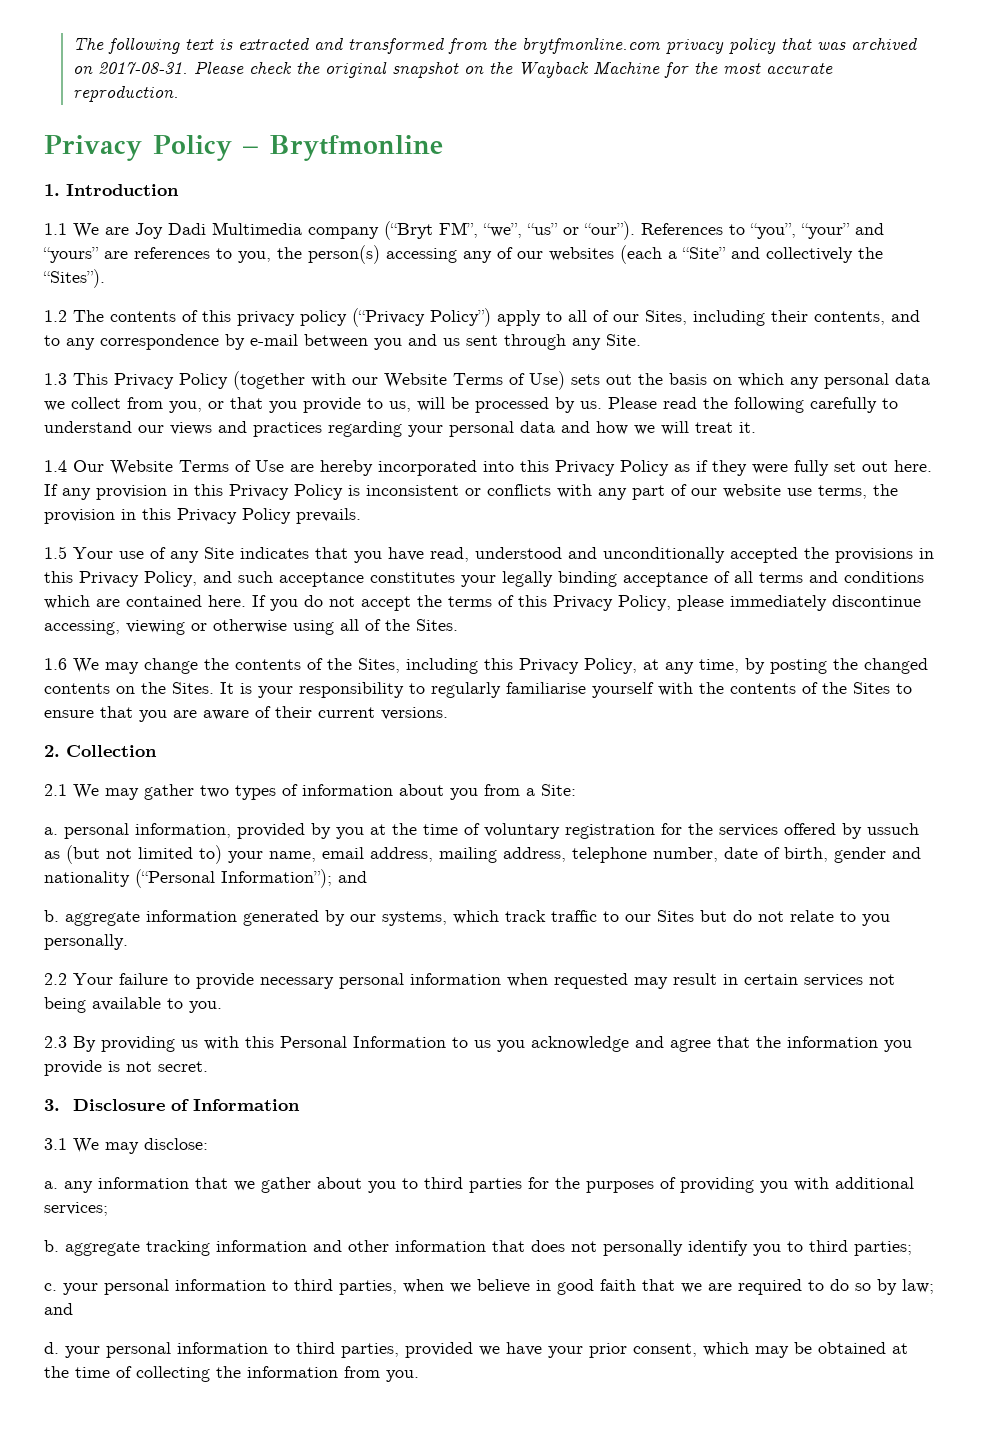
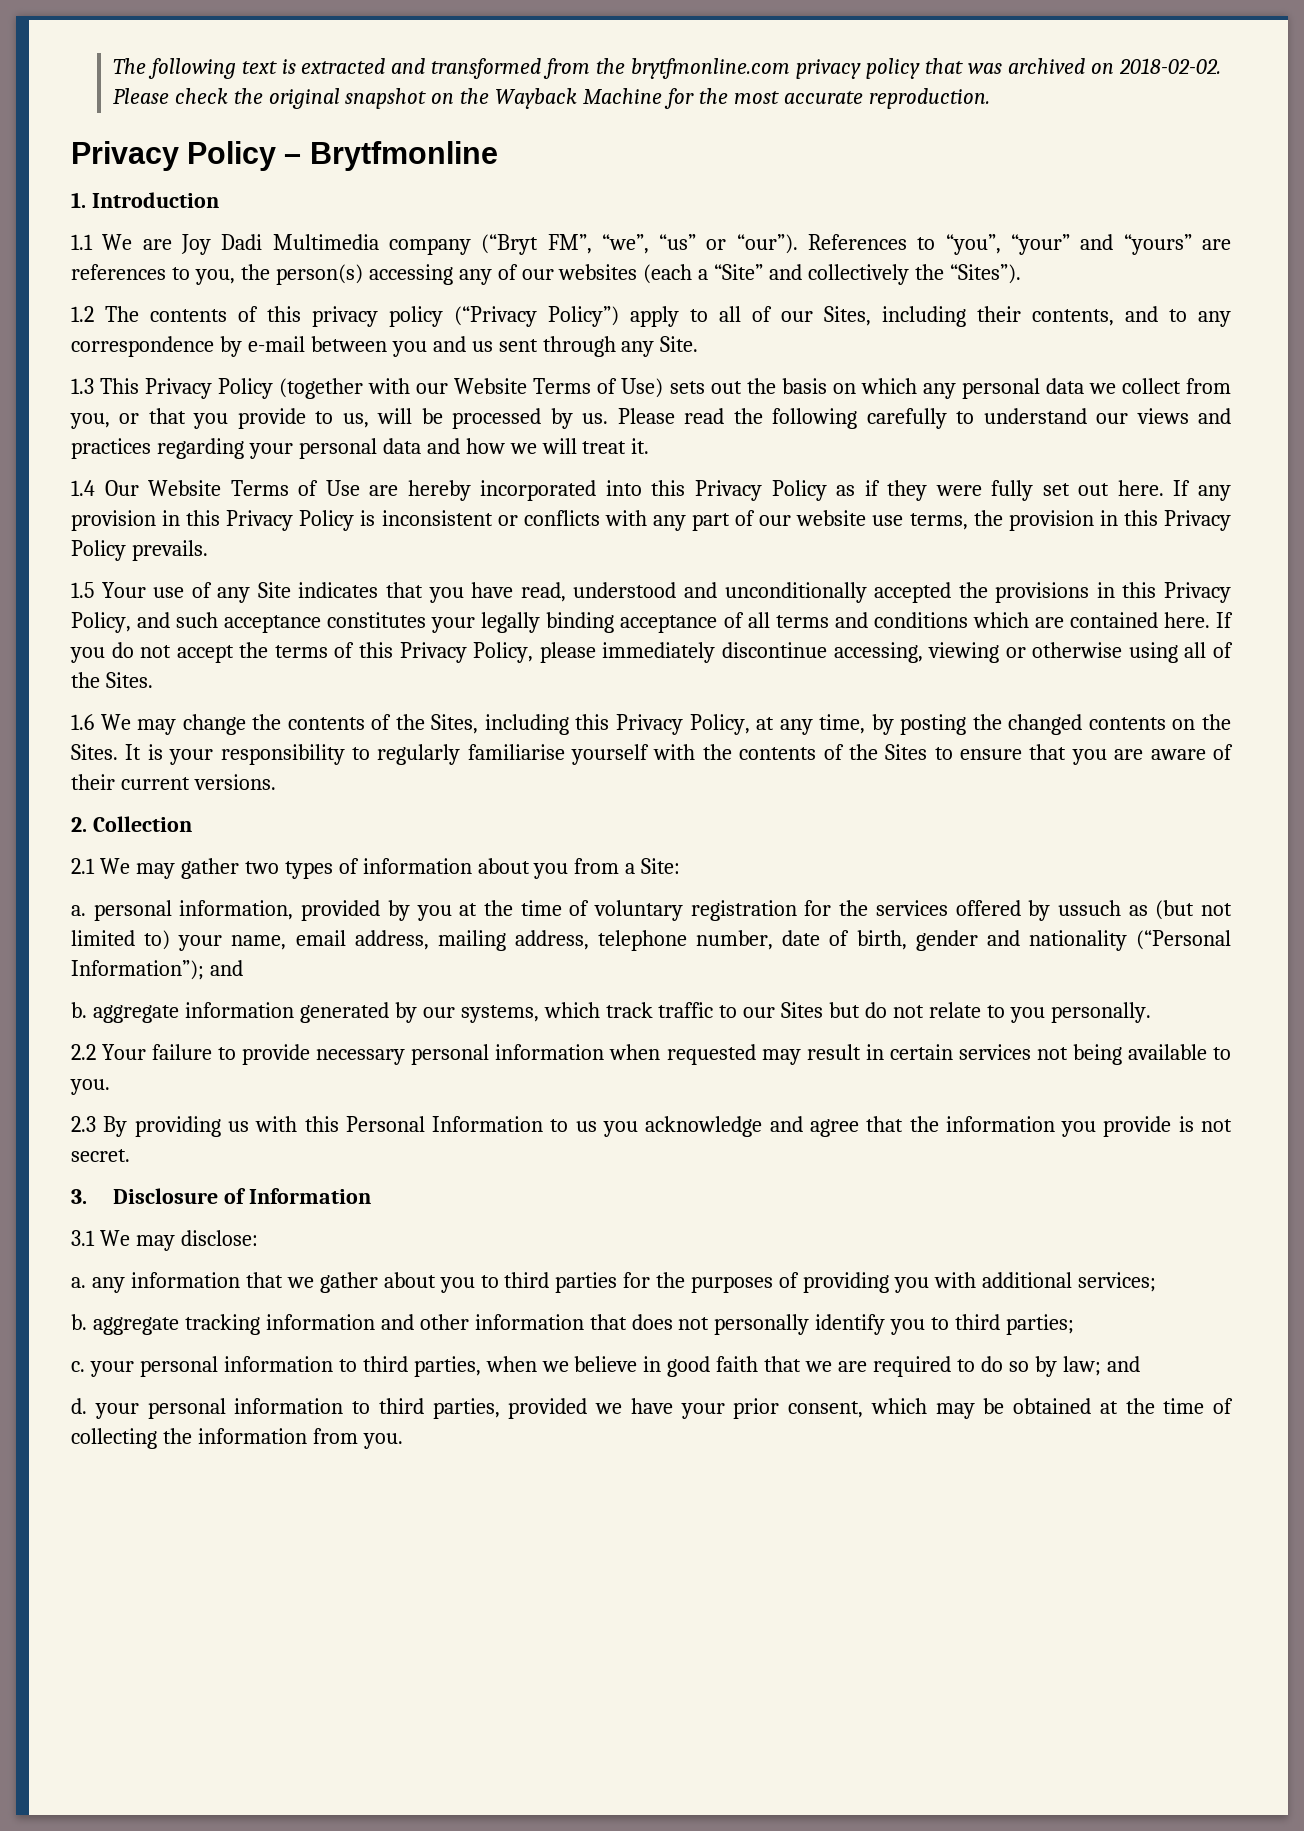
- The following text is extracted and transformed from the brytfmonline.com privacy policy that was archived on 2017-08-31.
+ The following text is extracted and transformed from the brytfmonline.com privacy policy that was archived on 2018-02-02.

